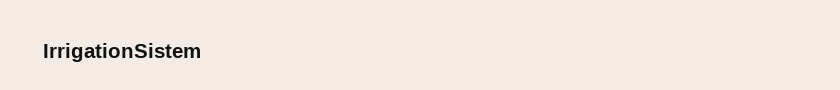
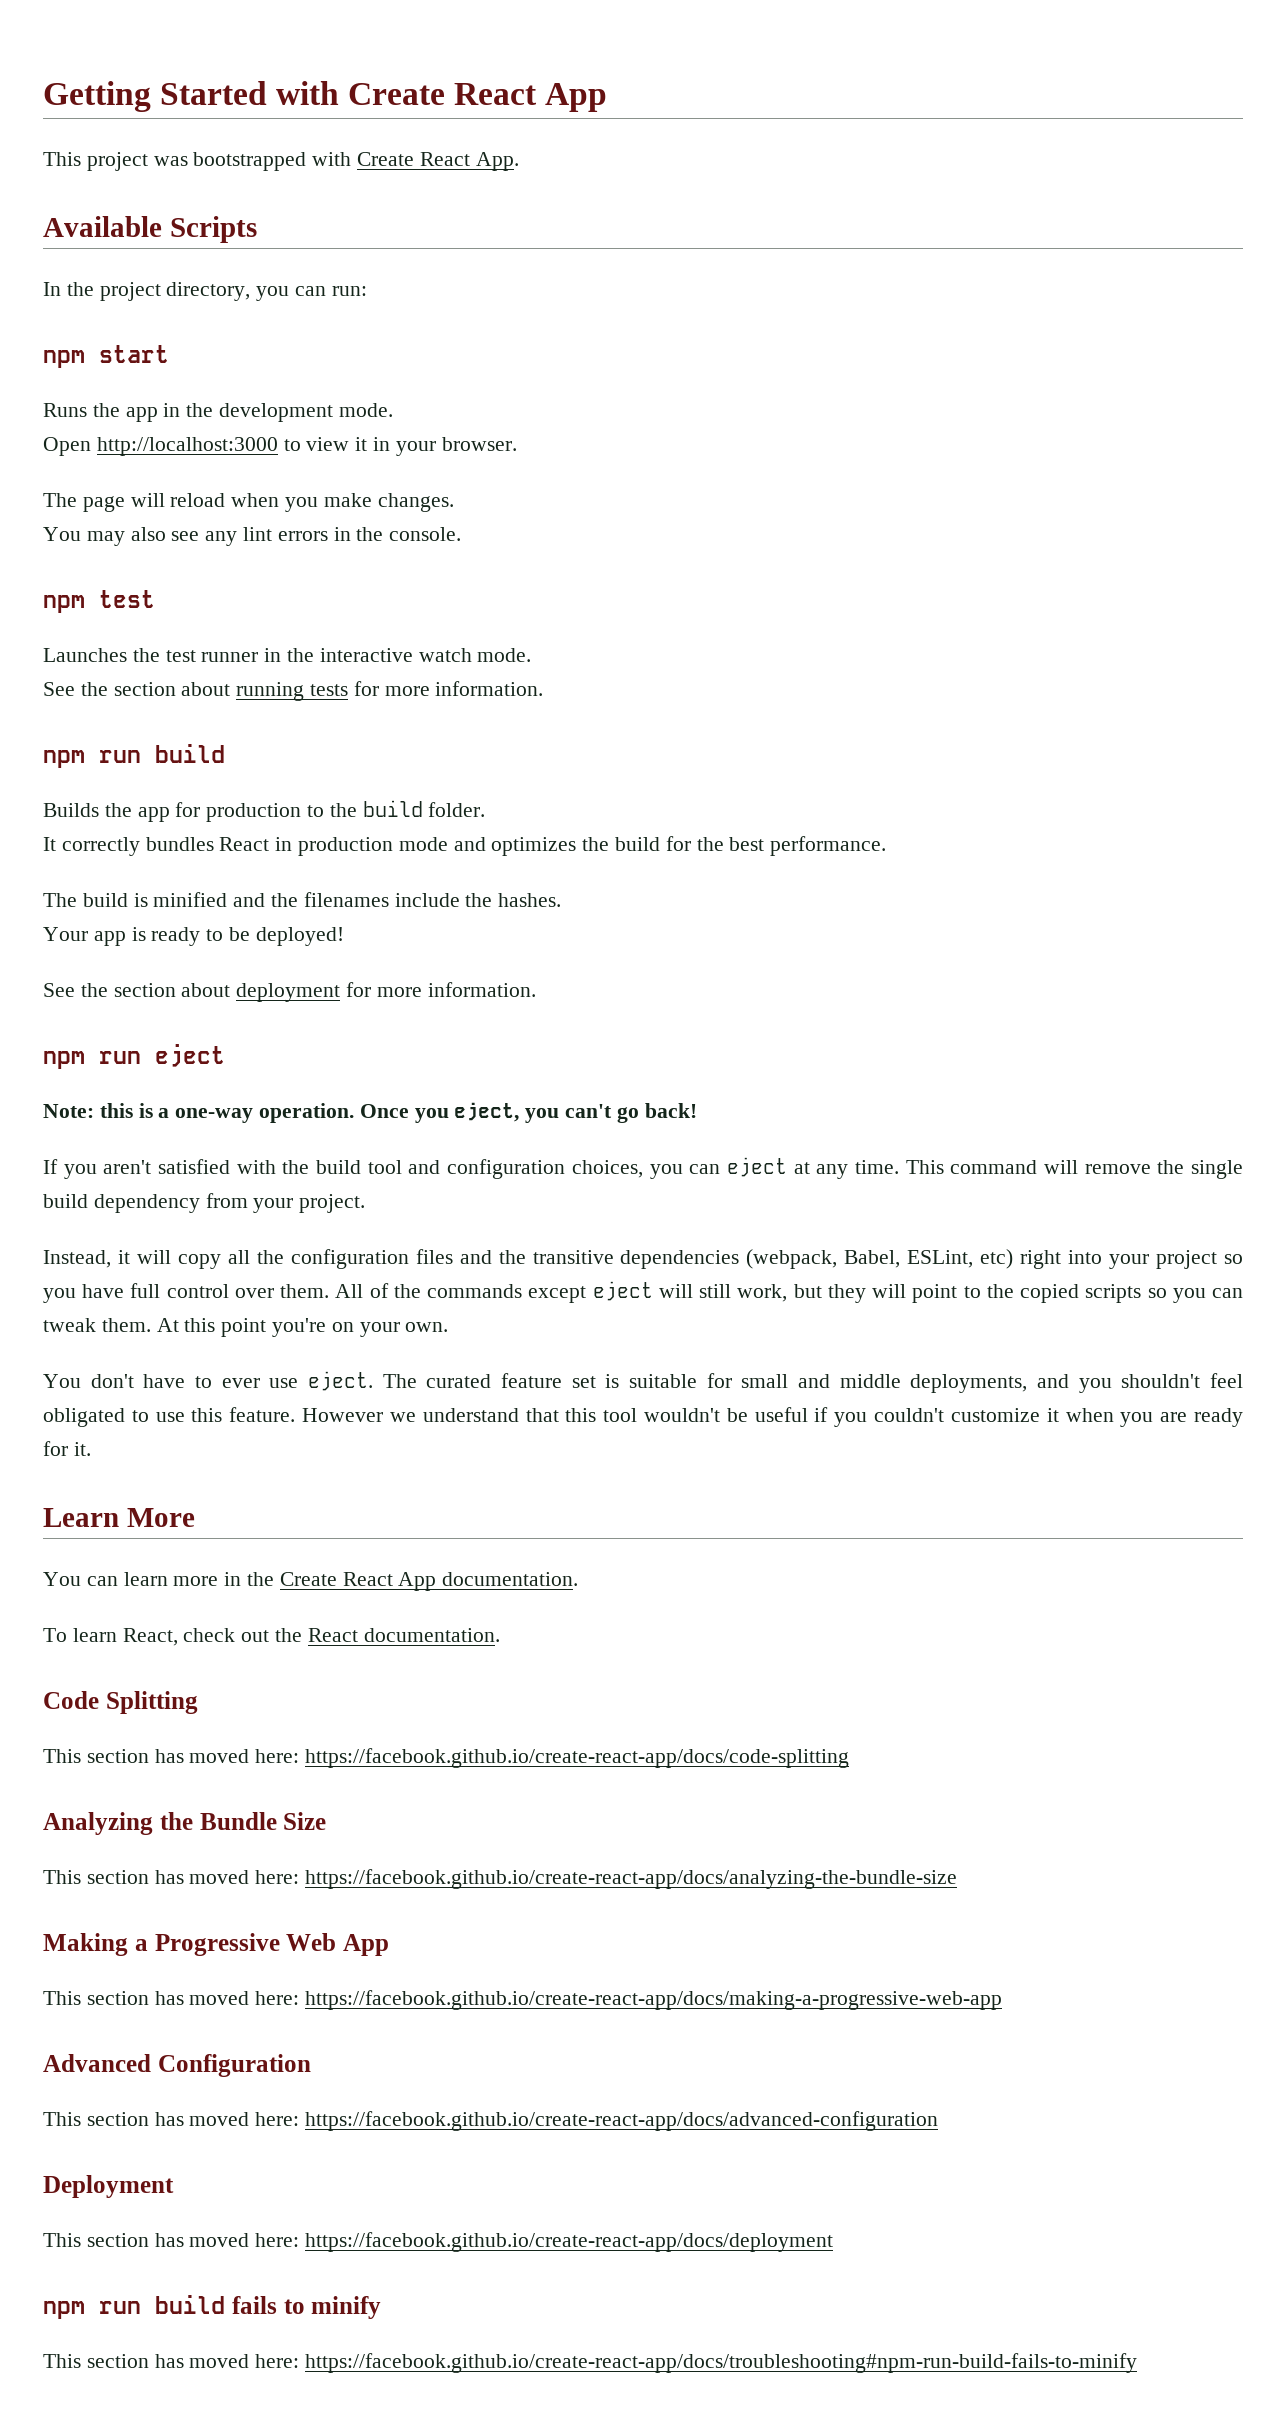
- IrrigationSistem
+ Getting Started with Create React App
+ This project was bootstrapped with Create React App.
+ Available Scripts
+ In the project directory, you can run:
+ npm start
+ Runs the app in the development mode.
+ Open http://localhost:3000 to view it in your browser.
+ The page will reload when you make changes.
+ You may also see any lint errors in the console.
+ npm test
+ Launches the test runner in the interactive watch mode.
+ See the section about running tests for more information.
+ npm run build
+ Builds the app for production to the build folder.
+ It correctly bundles React in production mode and optimizes the build for the best performance.
+ The build is minified and the filenames include the hashes.
+ Your app is ready to be deployed!
+ See the section about deployment for more information.
+ npm run eject
+ Note: this is a one-way operation. Once you eject, you can't go back!
+ If you aren't satisfied with the build tool and configuration choices, you can eject at any time. This command will remove the single build dependency from your project.
+ Instead, it will copy all the configuration files and the transitive dependencies (webpack, Babel, ESLint, etc) right into your project so you have full control over them. All of the commands except eject will still work, but they will point to the copied scripts so you can tweak them. At this point you're on your own.
+ You don't have to ever use eject. The curated feature set is suitable for small and middle deployments, and you shouldn't feel obligated to use this feature. However we understand that this tool wouldn't be useful if you couldn't customize it when you are ready for it.
+ Learn More
+ You can learn more in the Create React App documentation.
+ To learn React, check out the React documentation.
+ Code Splitting
+ This section has moved here: https://facebook.github.io/create-react-app/docs/code-splitting
+ Analyzing the Bundle Size
+ This section has moved here: https://facebook.github.io/create-react-app/docs/analyzing-the-bundle-size
+ Making a Progressive Web App
+ This section has moved here: https://facebook.github.io/create-react-app/docs/making-a-progressive-web-app
+ Advanced Configuration
+ This section has moved here: https://facebook.github.io/create-react-app/docs/advanced-configuration
+ Deployment
+ This section has moved here: https://facebook.github.io/create-react-app/docs/deployment
+ npm run build fails to minify
+ This section has moved here: https://facebook.github.io/create-react-app/docs/troubleshooting#npm-run-build-fails-to-minify

